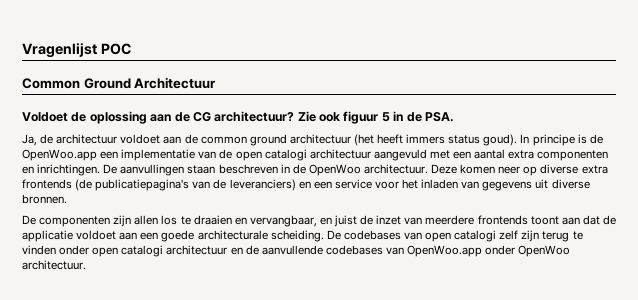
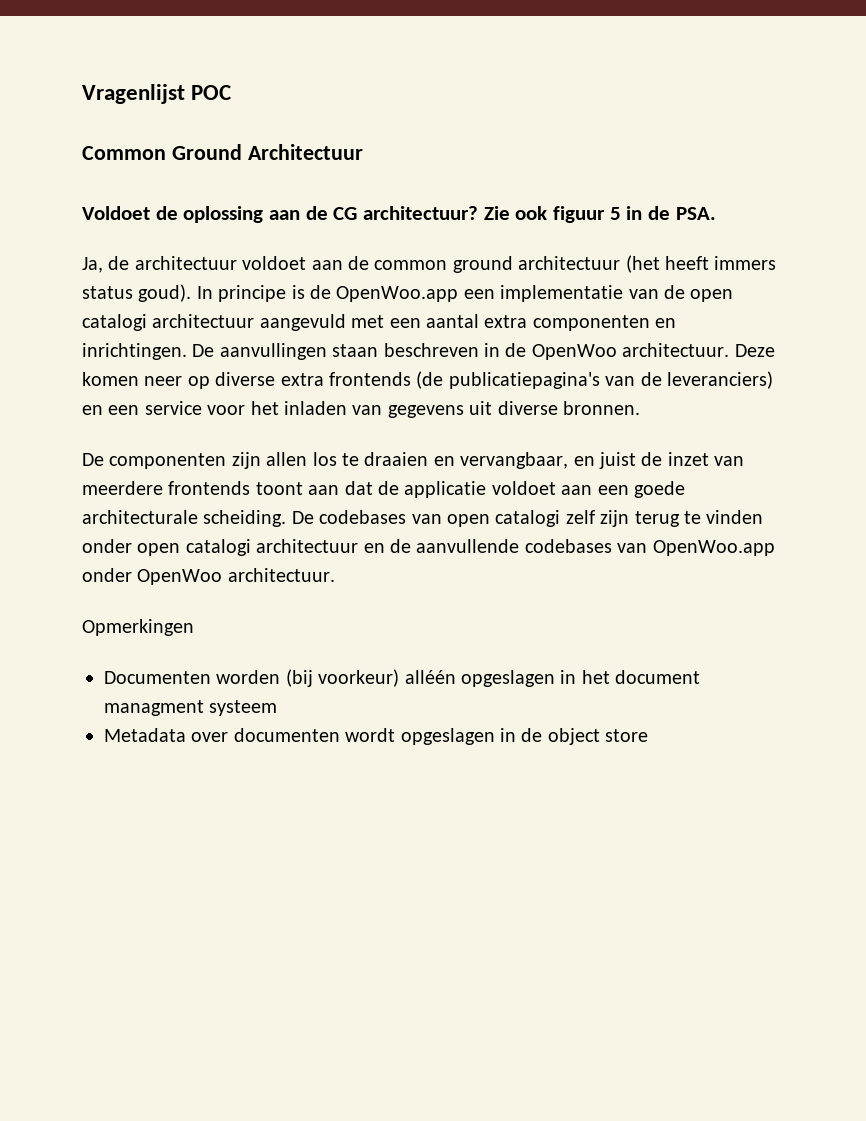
+ Opmerkingen
+ Documenten worden (bij voorkeur) alléén opgeslagen in het document managment systeem
+ Metadata over documenten wordt opgeslagen in de object store

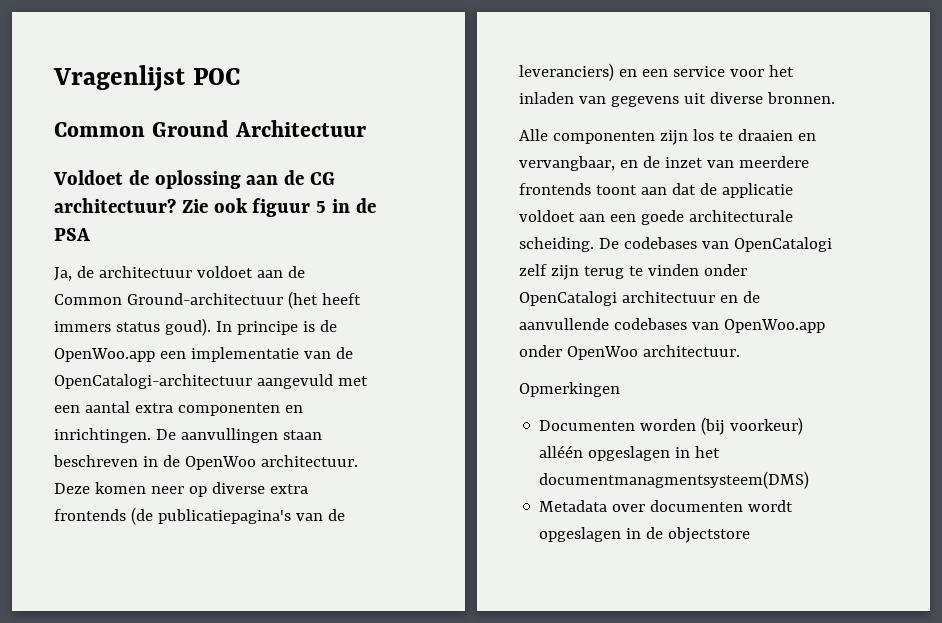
- Zie ook figuur 5 in de PSA.
+ Zie ook figuur 5 in de PSA
- Ja, de architectuur voldoet aan de common ground architectuur (het heeft immers status goud).
+ Ja, de architectuur voldoet aan de Common Ground-architectuur (het heeft immers status goud).
- In principe is de OpenWoo.app een implementatie van de open catalogi architectuur aangevuld met een aantal extra componenten en inrichtingen.
+ In principe is de OpenWoo.app een implementatie van de OpenCatalogi-architectuur aangevuld met een aantal extra componenten en inrichtingen.
- De componenten zijn allen los te draaien en vervangbaar, en juist de inzet van meerdere frontends toont aan dat de applicatie voldoet aan een goede architecturale scheiding.
+ Alle componenten zijn los te draaien en vervangbaar, en de inzet van meerdere frontends toont aan dat de applicatie voldoet aan een goede architecturale scheiding.
- De codebases van open catalogi zelf zijn terug te vinden onder open catalogi architectuur en de aanvullende codebases van OpenWoo.app onder OpenWoo architectuur.
+ De codebases van OpenCatalogi zelf zijn terug te vinden onder OpenCatalogi architectuur en de aanvullende codebases van OpenWoo.app onder OpenWoo architectuur.
- Documenten worden (bij voorkeur) alléén opgeslagen in het document managment systeem
+ Documenten worden (bij voorkeur) alléén opgeslagen in het documentmanagmentsysteem(DMS)
- Metadata over documenten wordt opgeslagen in de object store
+ Metadata over documenten wordt opgeslagen in de objectstore

